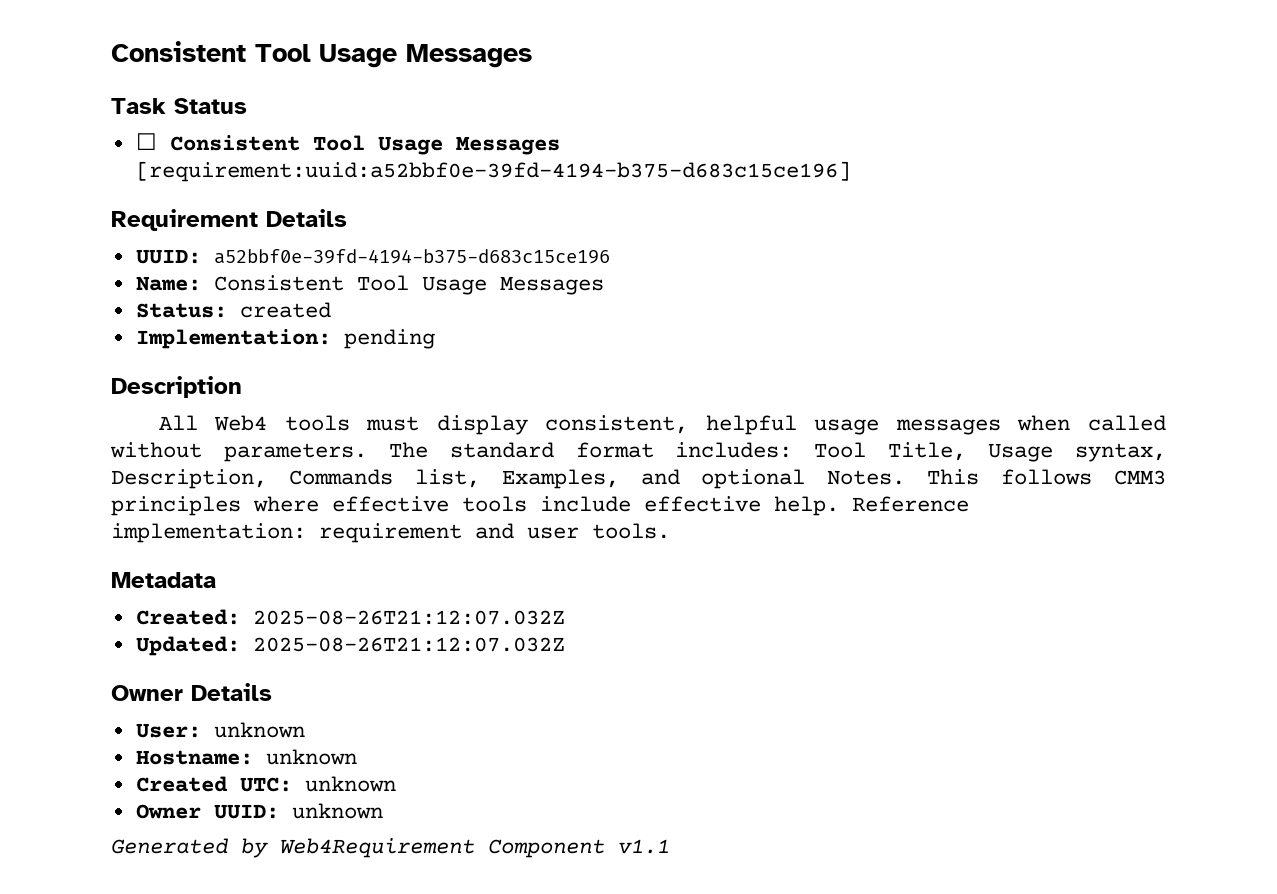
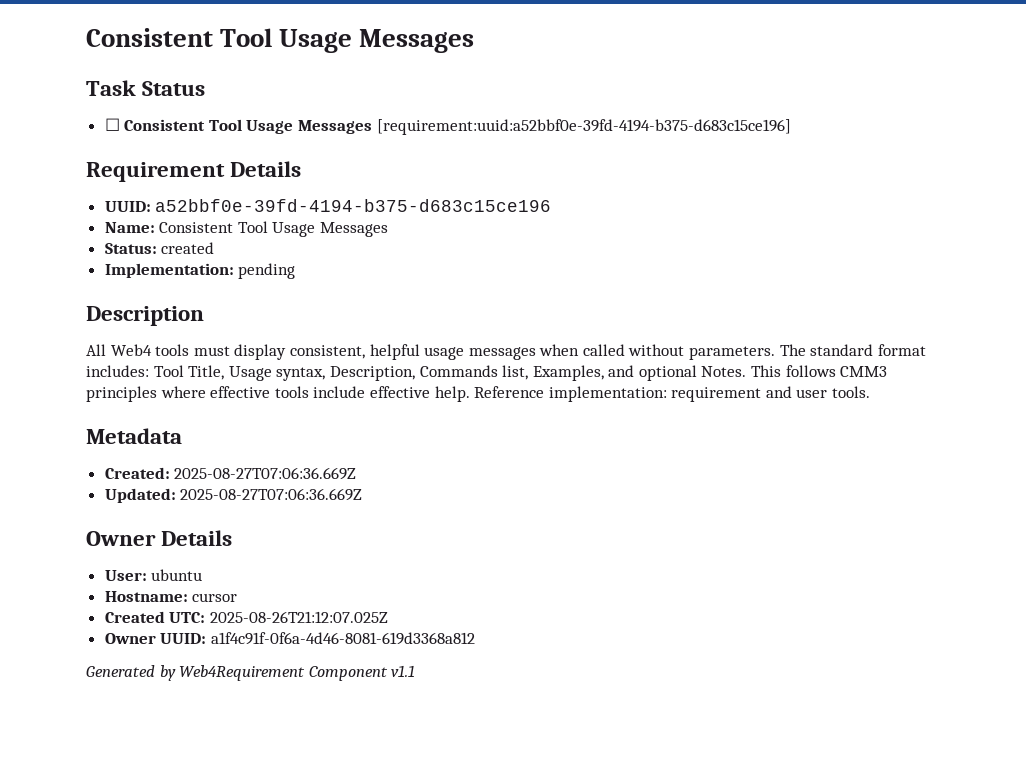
- Created: 2025-08-26T21:12:07.032Z
+ Created: 2025-08-27T07:06:36.669Z
- Updated: 2025-08-26T21:12:07.032Z
+ Updated: 2025-08-27T07:06:36.669Z
- User: unknown
+ User: ubuntu
- Hostname: unknown
+ Hostname: cursor
- Created UTC: unknown
+ Created UTC: 2025-08-26T21:12:07.025Z
- Owner UUID: unknown
+ Owner UUID: a1f4c91f-0f6a-4d46-8081-619d3368a812

